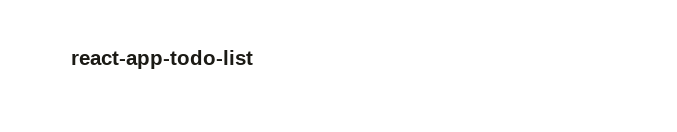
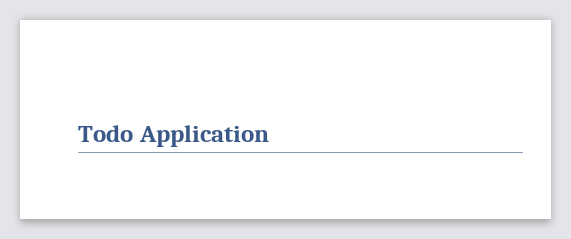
- react-app-todo-list
+ Todo Application

